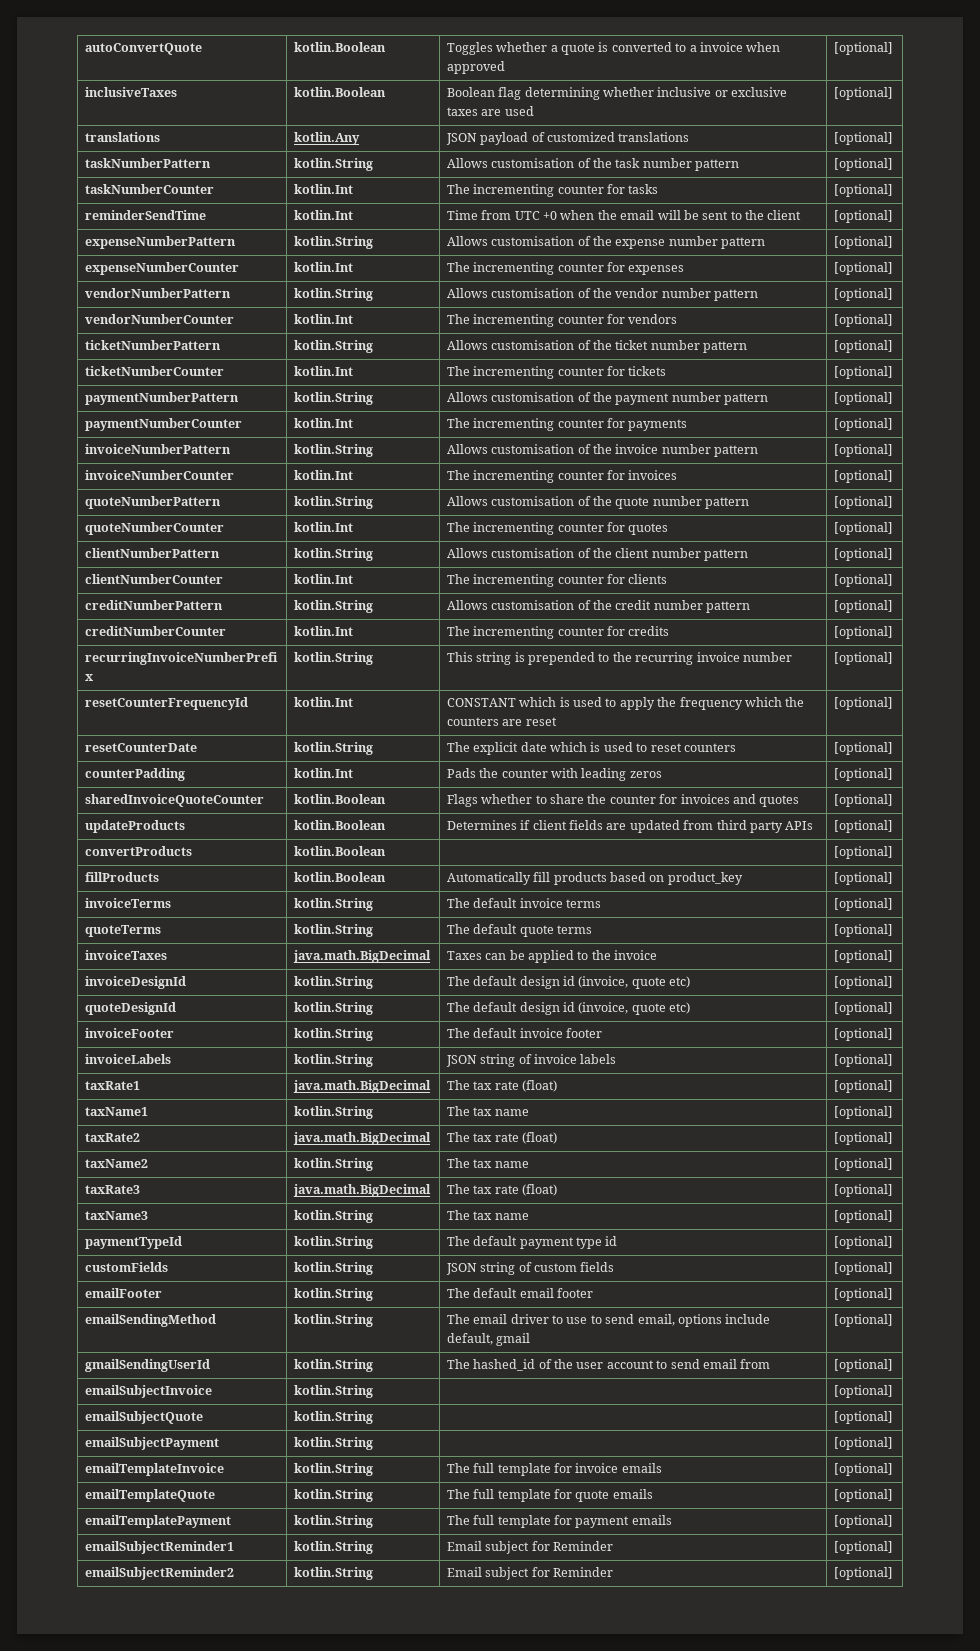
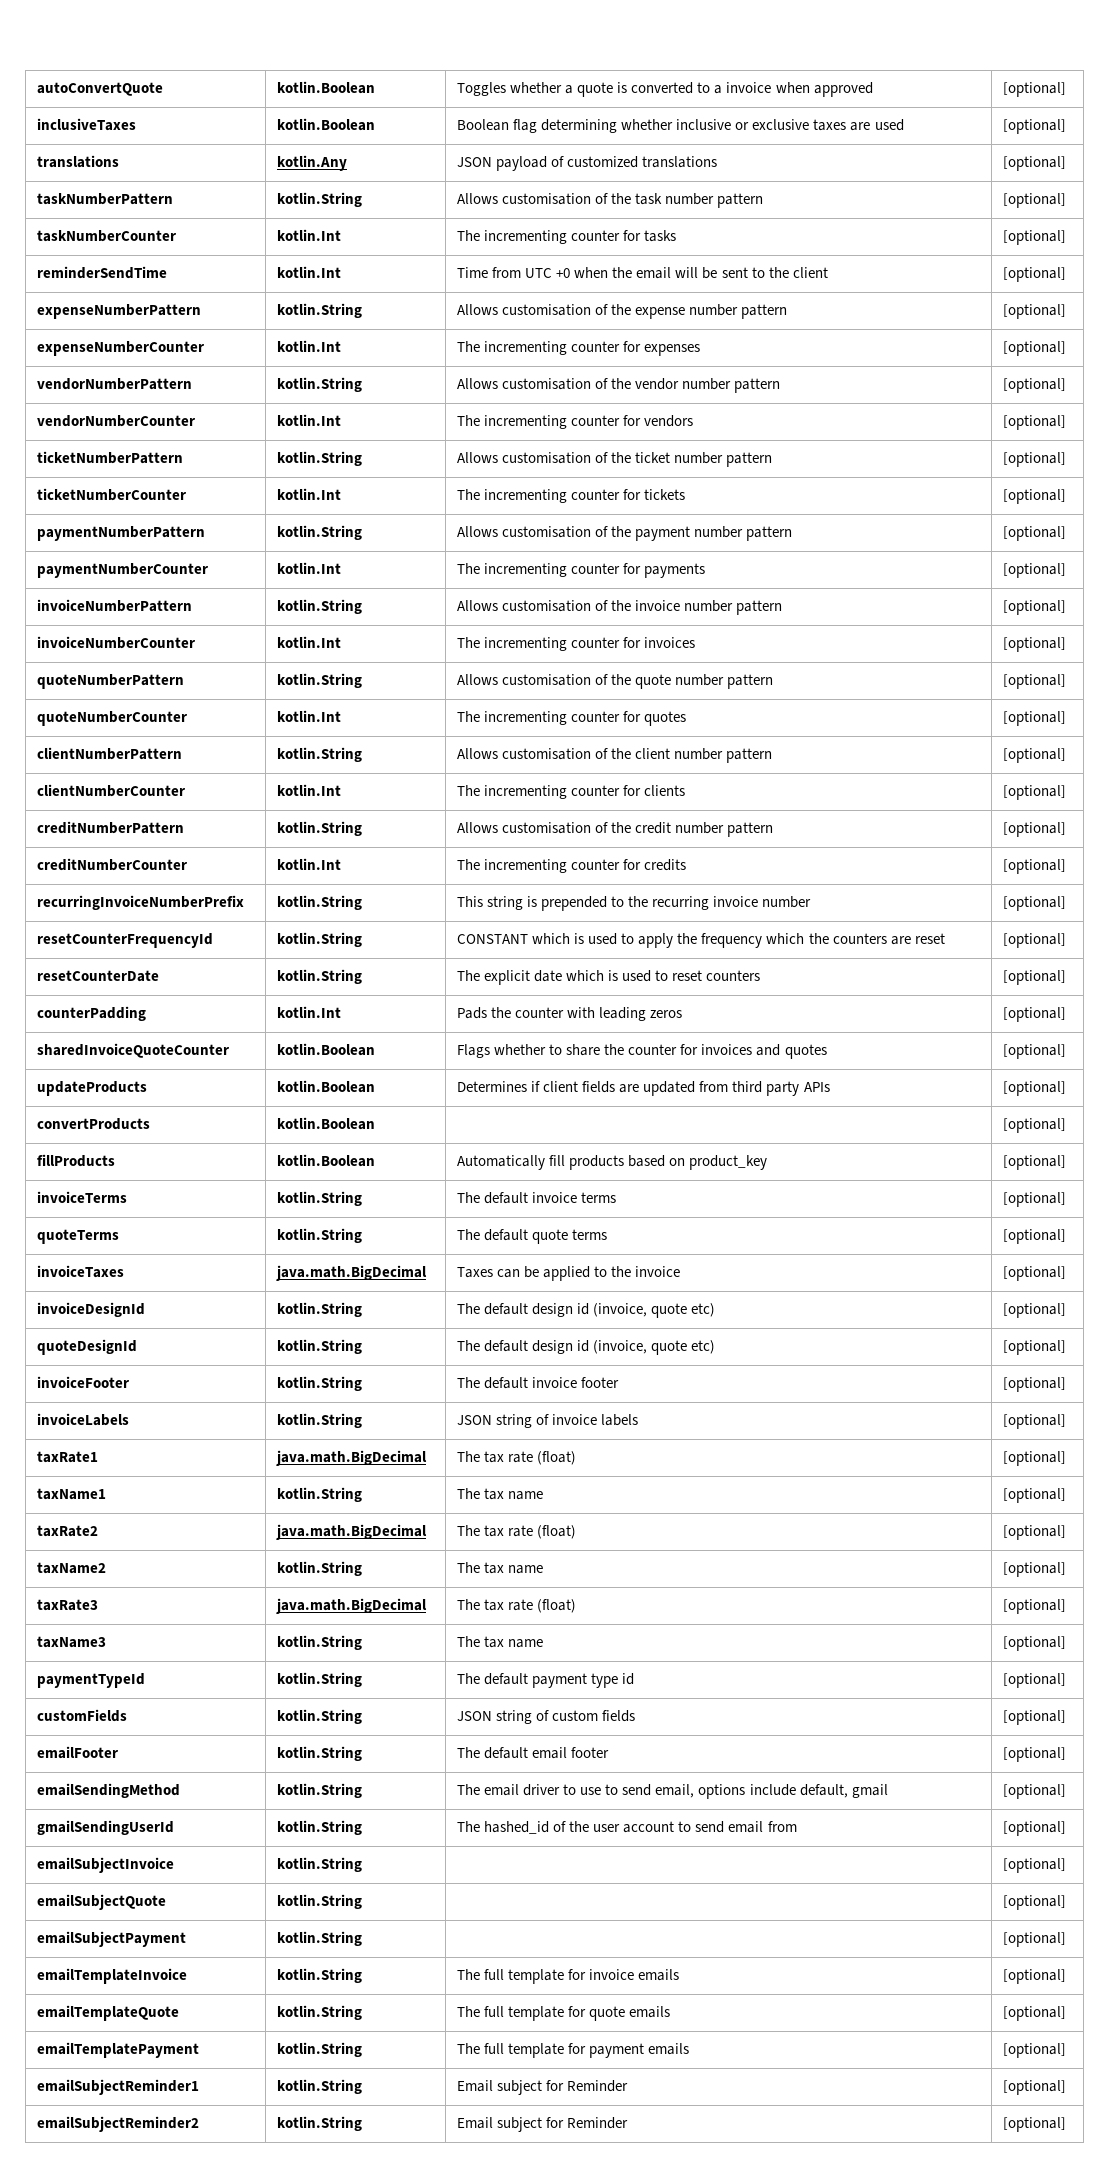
- resetCounterFrequencyId | kotlin.Int | CONSTANT which is used to apply the frequency which the counters are reset | [optional]
+ resetCounterFrequencyId | kotlin.String | CONSTANT which is used to apply the frequency which the counters are reset | [optional]

